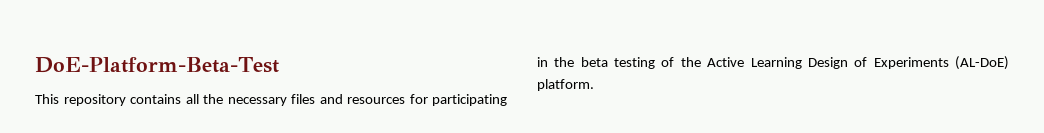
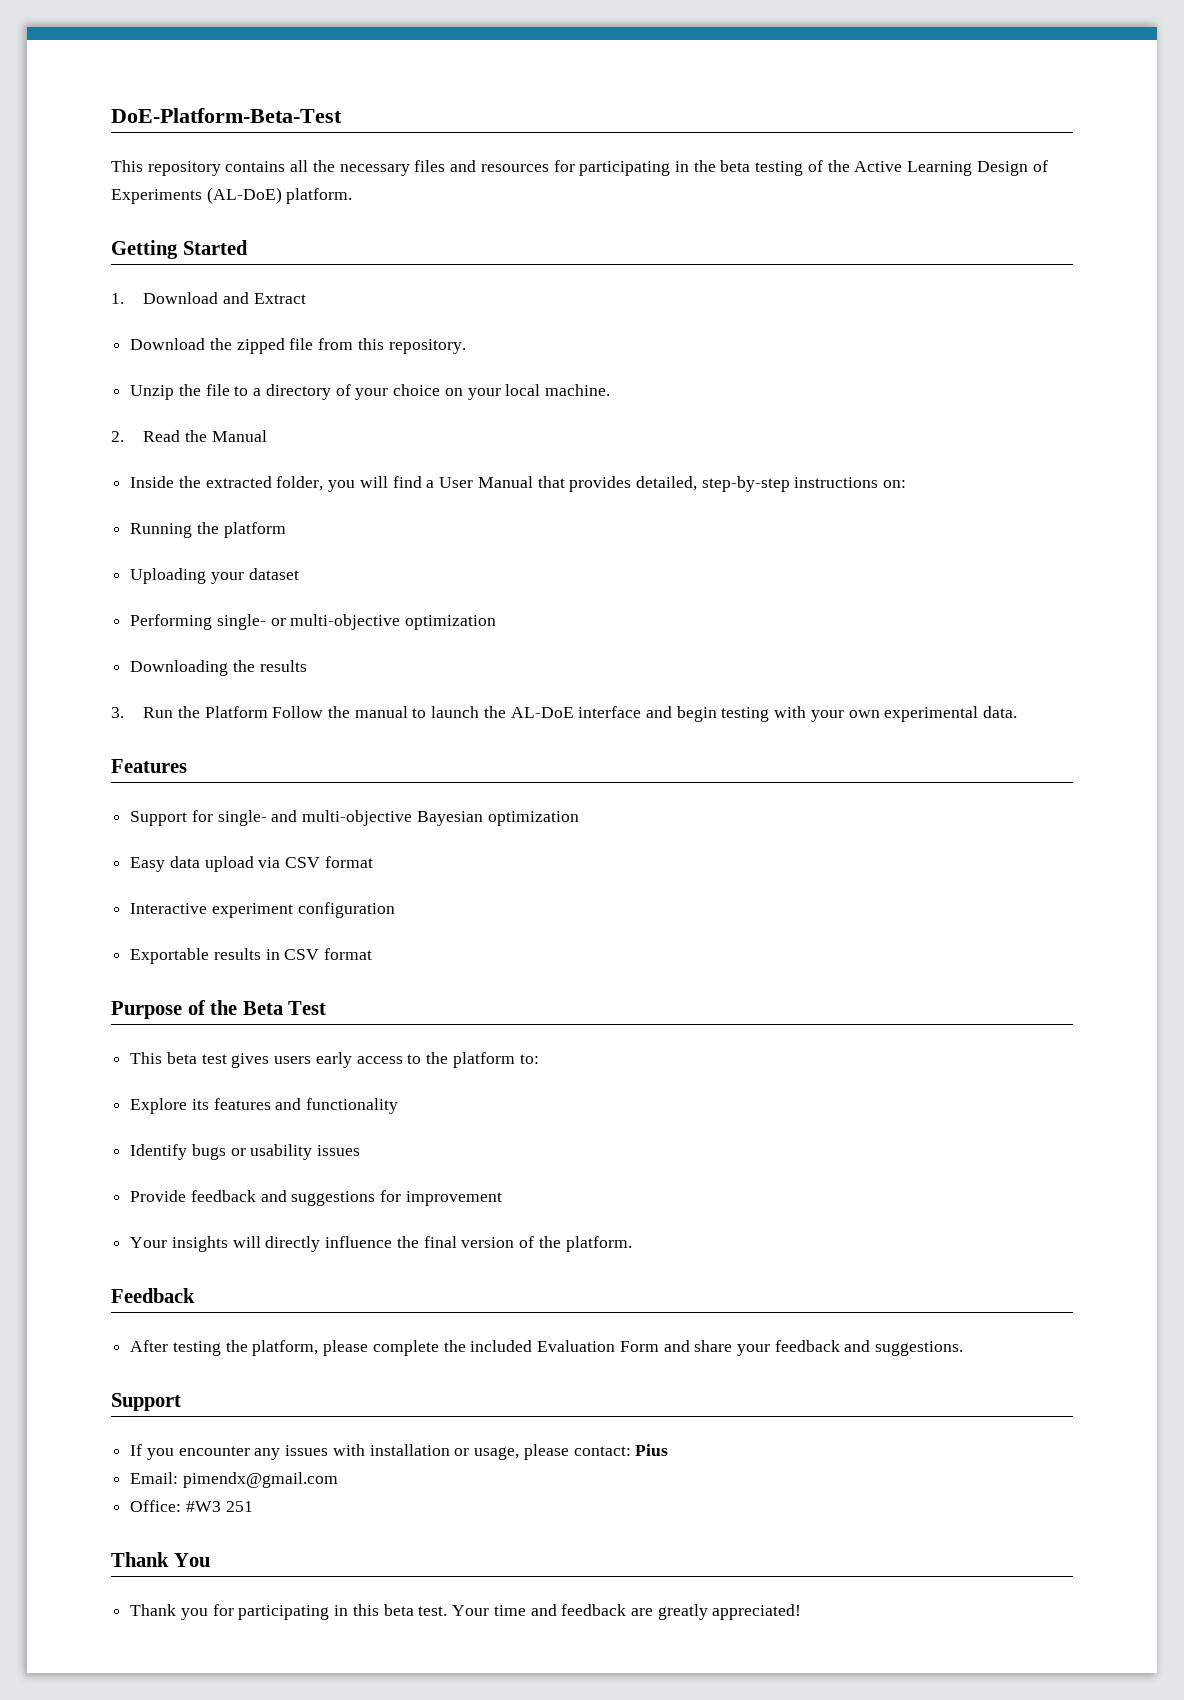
+ Getting Started
+ 1. Download and Extract
+ Download the zipped file from this repository.
+ Unzip the file to a directory of your choice on your local machine.
+ 2. Read the Manual
+ Inside the extracted folder, you will find a User Manual that provides detailed, step-by-step instructions on:
+ Running the platform
+ Uploading your dataset
+ Performing single- or multi-objective optimization
+ Downloading the results
+ 3. Run the Platform Follow the manual to launch the AL-DoE interface and begin testing with your own experimental data.
+ Features
+ Support for single- and multi-objective Bayesian optimization
+ Easy data upload via CSV format
+ Interactive experiment configuration
+ Exportable results in CSV format
+ Purpose of the Beta Test
+ This beta test gives users early access to the platform to:
+ Explore its features and functionality
+ Identify bugs or usability issues
+ Provide feedback and suggestions for improvement
+ Your insights will directly influence the final version of the platform.
+ Feedback
+ After testing the platform, please complete the included Evaluation Form and share your feedback and suggestions.
+ Support
+ If you encounter any issues with installation or usage, please contact: Pius
+ Email: pimendx@gmail.com
+ Office: #W3 251
+ Thank You
+ Thank you for participating in this beta test. Your time and feedback are greatly appreciated!

